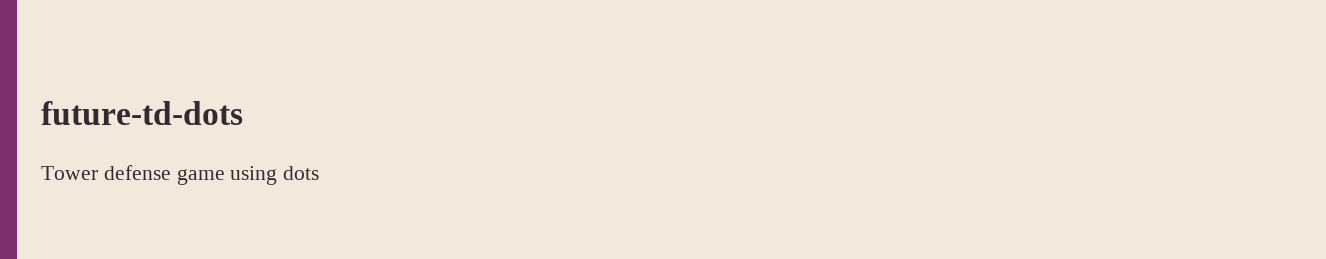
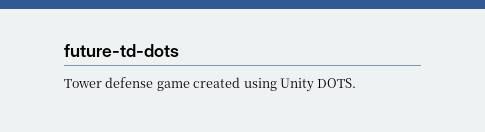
- Tower defense game using dots
+ Tower defense game created using Unity DOTS.

